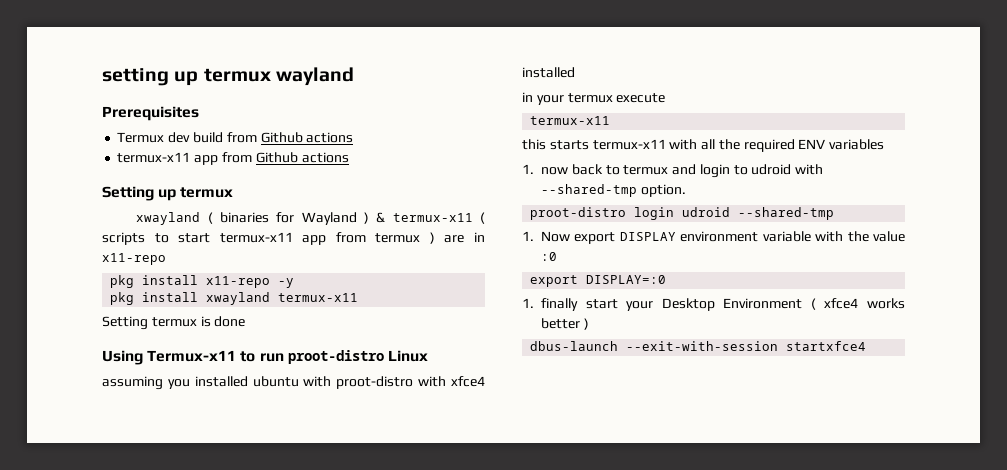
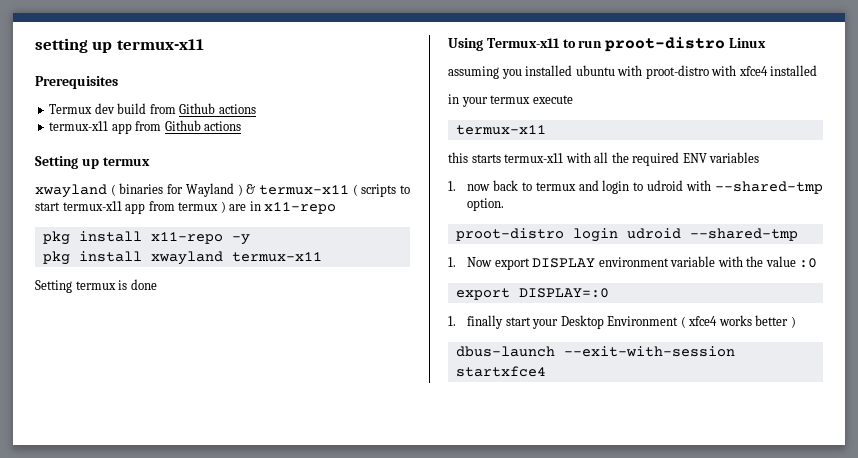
- setting up termux wayland
+ setting up termux-x11

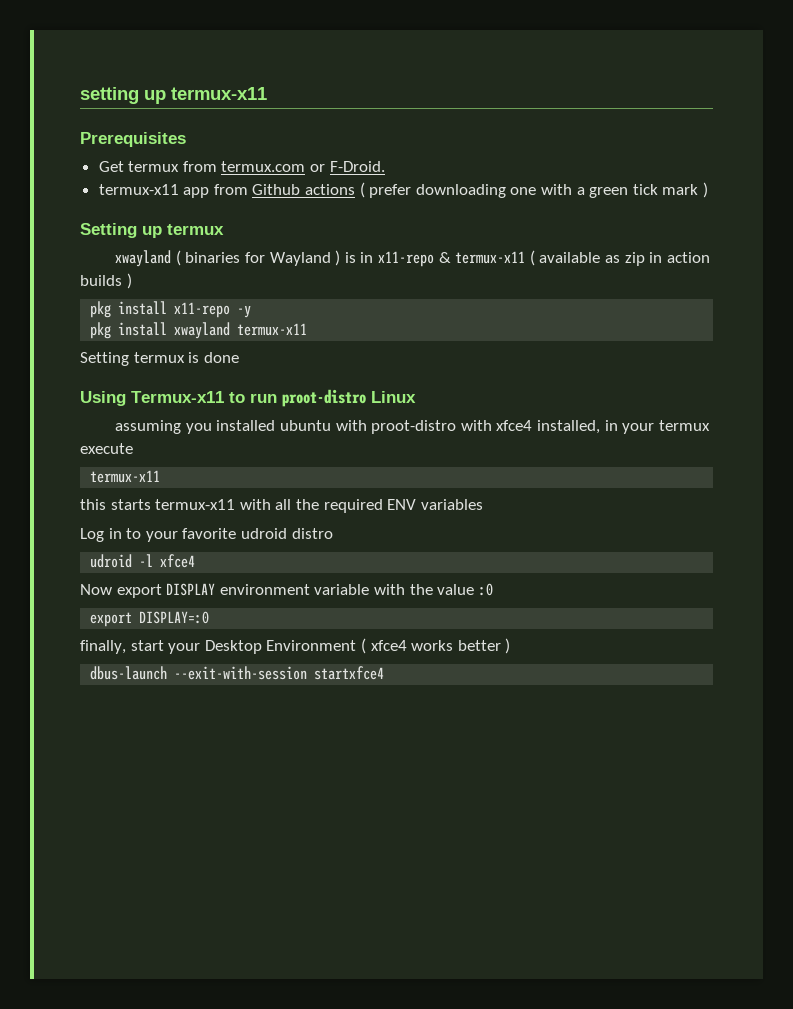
- Termux dev build from Github actions
+ Get termux from termux.com or F-Droid.
- termux-x11 app from Github actions
+ termux-x11 app from Github actions ( prefer downloading one with a green tick mark )
- xwayland ( binaries for Wayland ) & termux-x11 ( scripts to start termux-x11 app from termux ) are in x11-repo
+ xwayland ( binaries for Wayland ) is in x11-repo & termux-x11 ( available as zip in action builds )
- assuming you installed ubuntu with proot-distro with xfce4 installed
- in your termux execute
+ assuming you installed ubuntu with proot-distro with xfce4 installed, in your termux execute
- 1. now back to termux and login to udroid with --shared-tmp option.
- proot-distro login udroid --shared-tmp
- 1. Now export DISPLAY environment variable with the value :0
+ Log in to your favorite udroid distro
+ udroid -l xfce4
+ Now export DISPLAY environment variable with the value :0
- 1. finally start your Desktop Environment ( xfce4 works better )
+ finally, start your Desktop Environment ( xfce4 works better )

